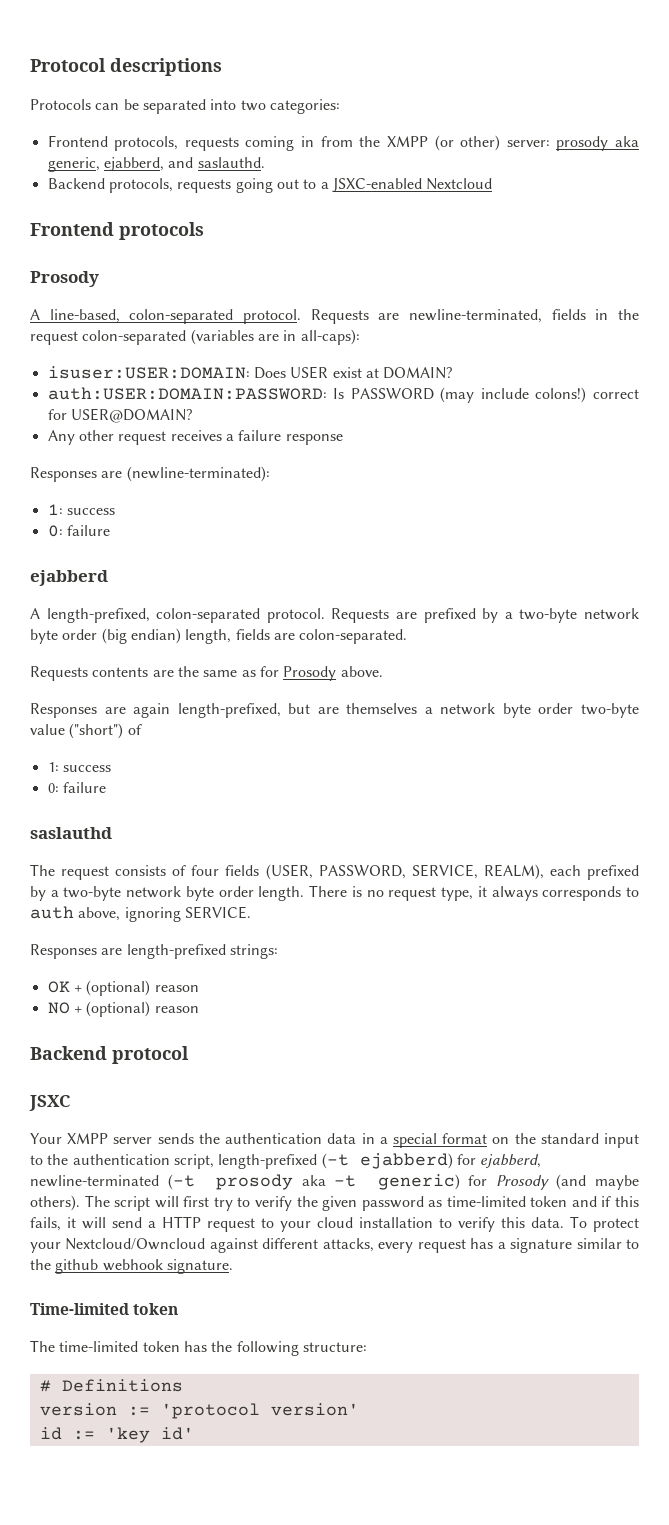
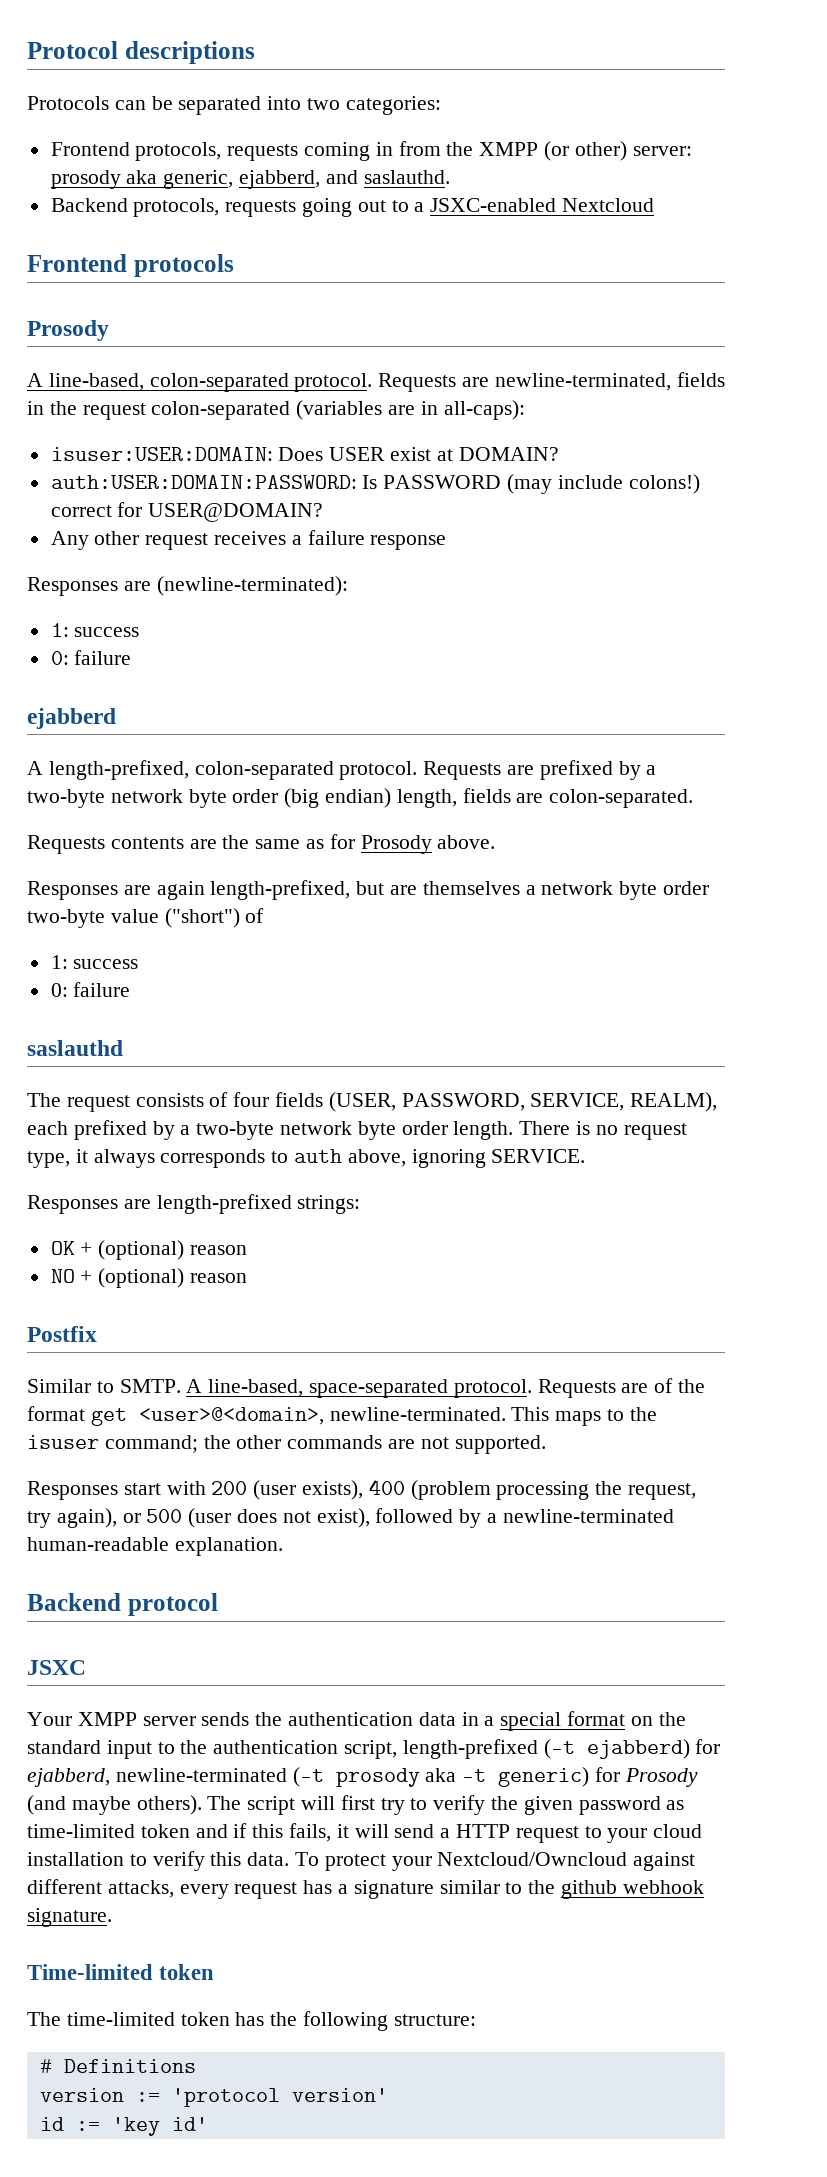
+ Postfix
+ Similar to SMTP. A line-based, space-separated protocol. Requests are of the format get <user>@<domain>, newline-terminated. This maps to the isuser command; the other commands are not supported.
+ Responses start with 200 (user exists), 400 (problem processing the request, try again), or 500 (user does not exist), followed by a newline-terminated human-readable explanation.

